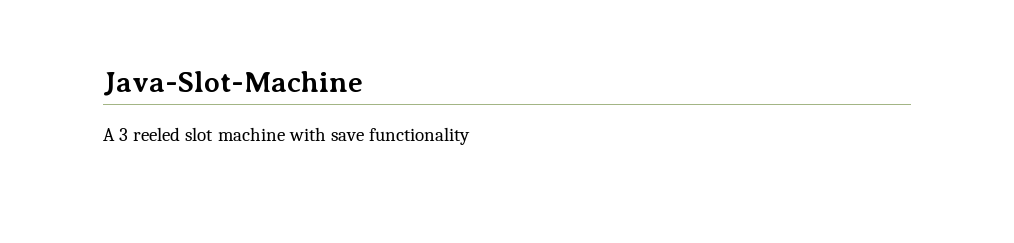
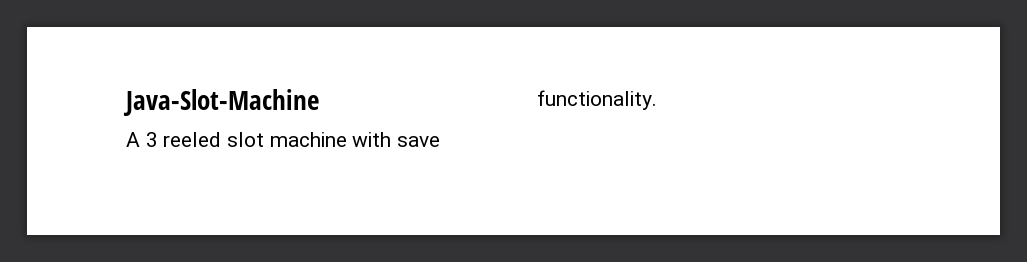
- A 3 reeled slot machine with save functionality
+ A 3 reeled slot machine with save functionality.

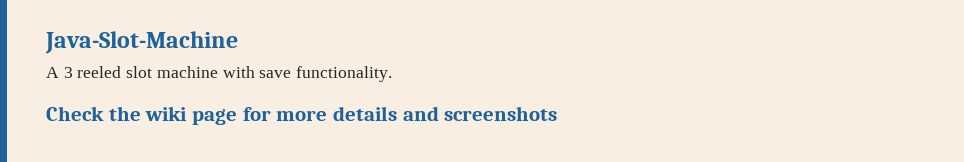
+ Check the wiki page for more details and screenshots

